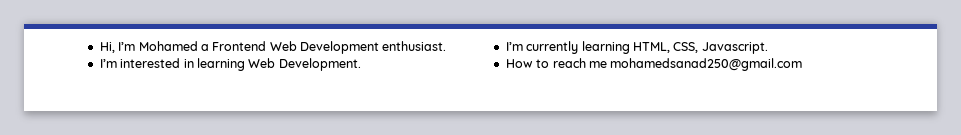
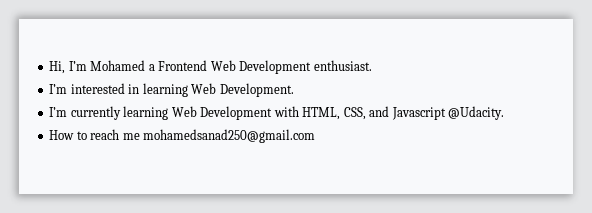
- I’m currently learning HTML, CSS, Javascript.
+ I’m currently learning Web Development with HTML, CSS, and Javascript @Udacity.

